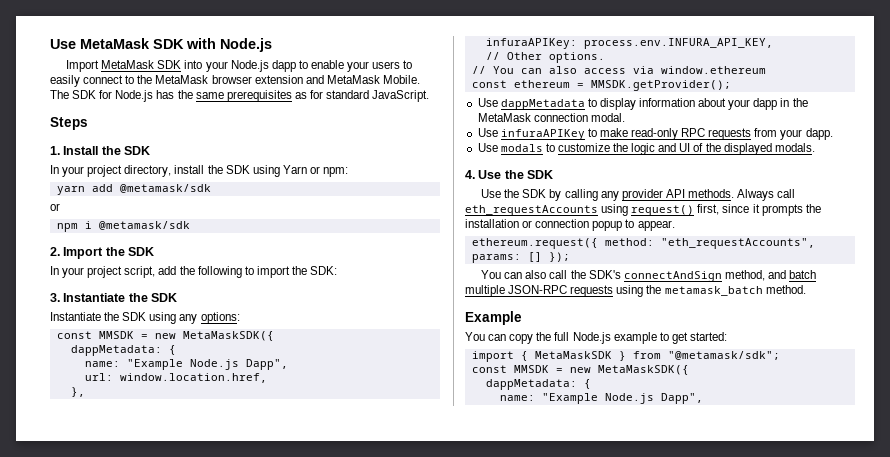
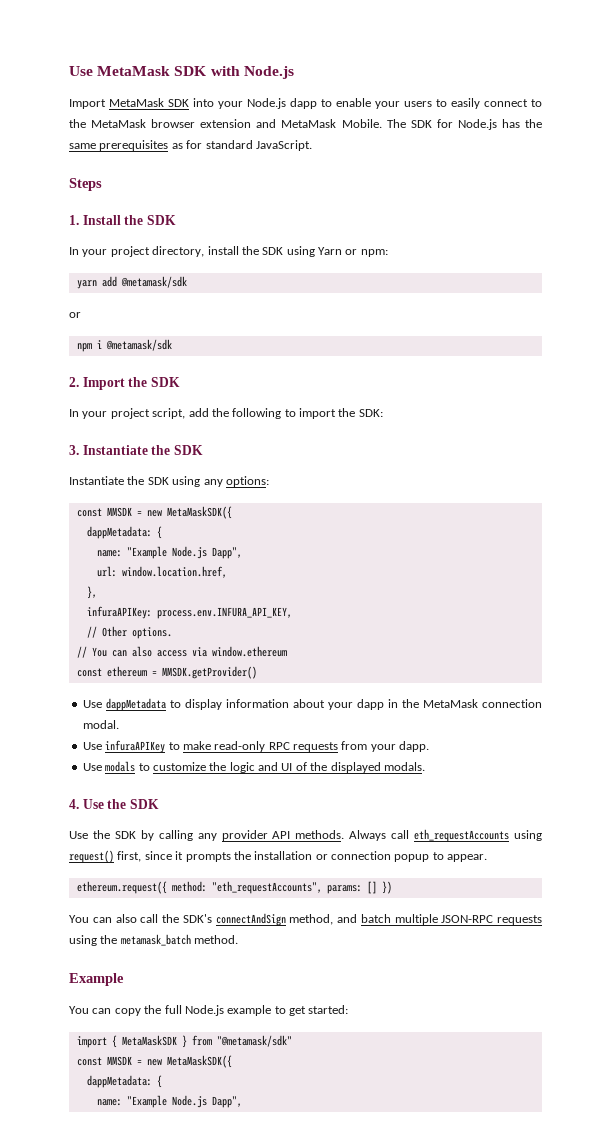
- const ethereum = MMSDK.getProvider();
+ const ethereum = MMSDK.getProvider()
- ethereum.request({ method: "eth_requestAccounts", params: [] });
+ ethereum.request({ method: "eth_requestAccounts", params: [] })
- import { MetaMaskSDK } from "@metamask/sdk";
+ import { MetaMaskSDK } from "@metamask/sdk"

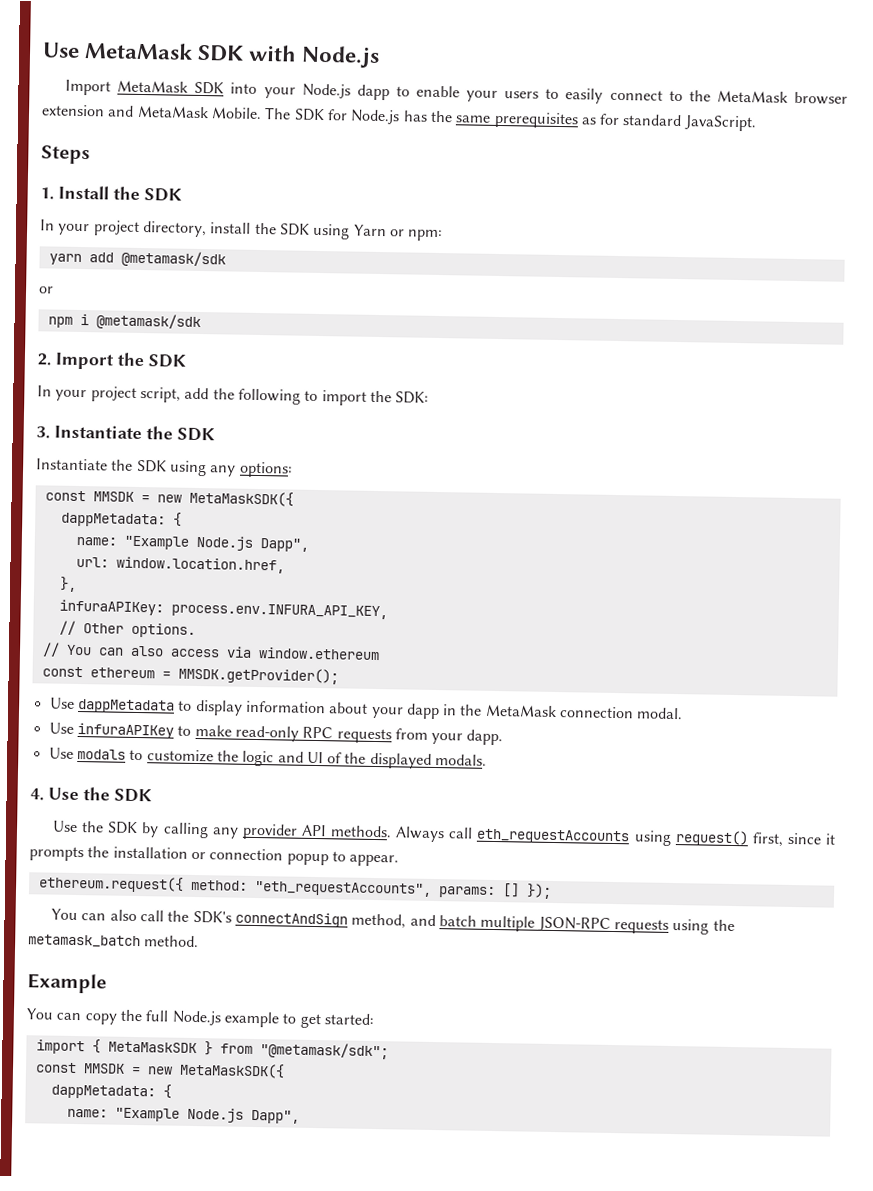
- const ethereum = MMSDK.getProvider()
+ const ethereum = MMSDK.getProvider();
- ethereum.request({ method: "eth_requestAccounts", params: [] })
+ ethereum.request({ method: "eth_requestAccounts", params: [] });
- import { MetaMaskSDK } from "@metamask/sdk"
+ import { MetaMaskSDK } from "@metamask/sdk";

